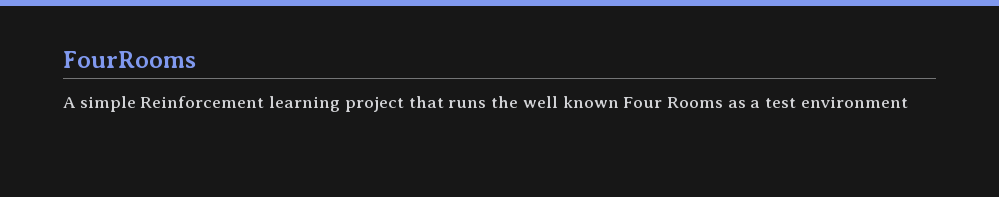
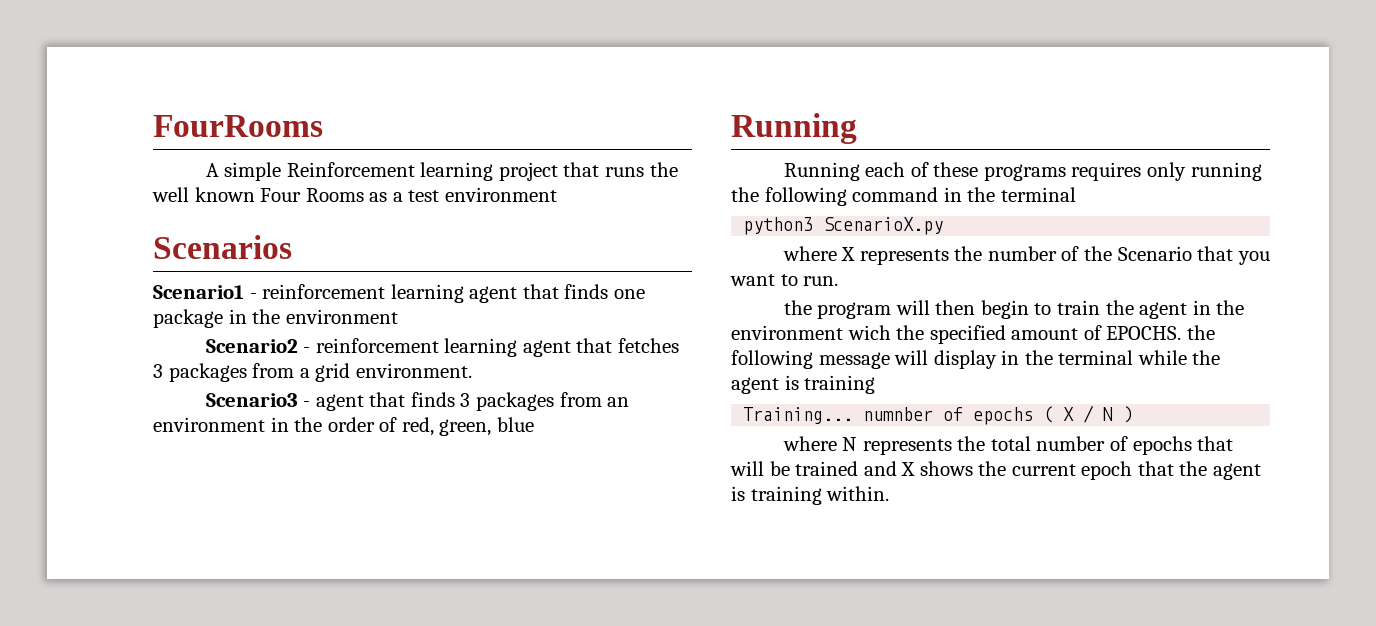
+ Scenarios
+ Scenario1 - reinforcement learning agent that finds one package in the environment
+ Scenario2 - reinforcement learning agent that fetches 3 packages from a grid environment.
+ Scenario3 - agent that finds 3 packages from an environment in the order of red, green, blue
+ Running
+ Running each of these programs requires only running the following command in the terminal
+ python3 ScenarioX.py
+ where X represents the number of the Scenario that you want to run.
+ the program will then begin to train the agent in the environment wich the specified amount of EPOCHS. the following message will display in the terminal while the agent is training
+ Training... numnber of epochs ( X / N )
+ where N represents the total number of epochs that will be trained and X shows the current epoch that the agent is training within.

